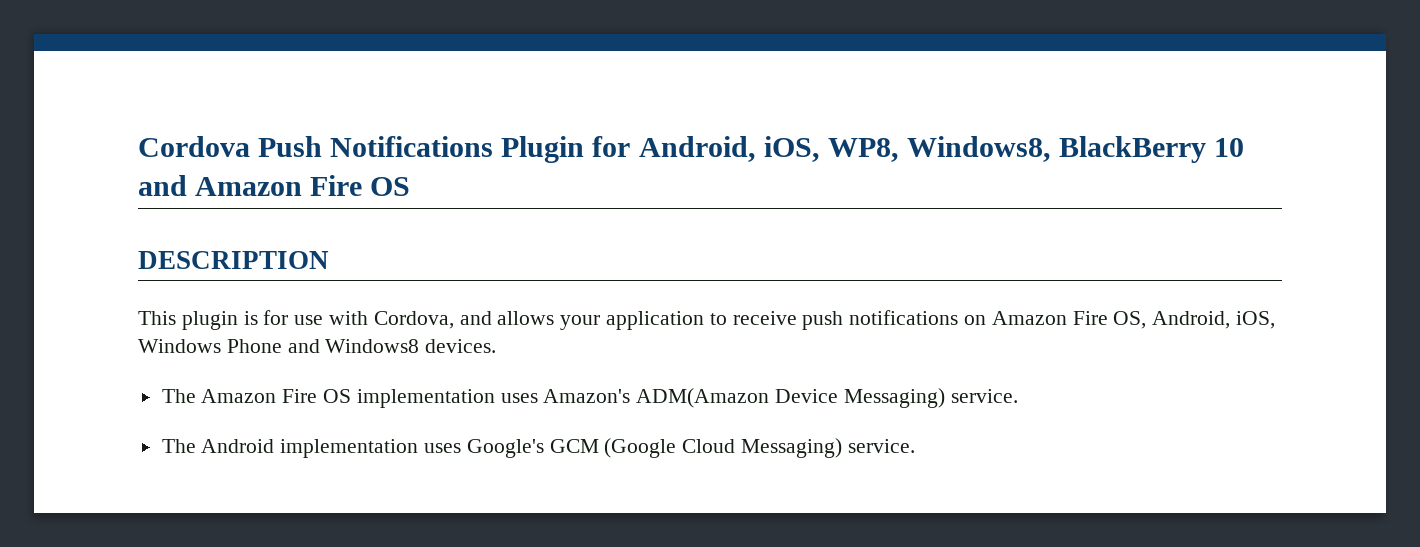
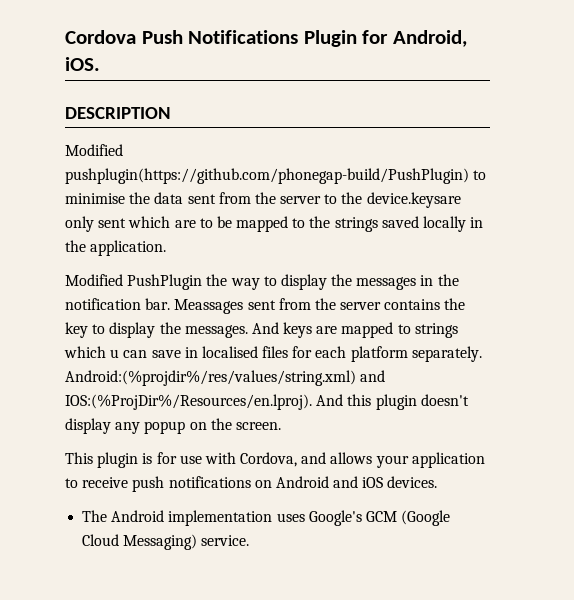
- Cordova Push Notifications Plugin for Android, iOS, WP8, Windows8, BlackBerry 10 and Amazon Fire OS
+ Cordova Push Notifications Plugin for Android, iOS.
  DESCRIPTION
+ Modified pushplugin(https://github.com/phonegap-build/PushPlugin) to minimise the data sent from the server to the device.keysare only sent which are to be mapped to the strings saved locally in the application.
+ Modified PushPlugin the way to display the messages in the notification bar. Meassages sent from the server contains the key to display the messages. And keys are mapped to strings which u can save in localised files for each platform separately. Android:(%projdir%/res/values/string.xml) and IOS:(%ProjDir%/Resources/en.lproj). And this plugin doesn't display any popup on the screen.
- This plugin is for use with Cordova, and allows your application to receive push notifications on Amazon Fire OS, Android, iOS, Windows Phone and Windows8 devices.
- The Amazon Fire OS implementation uses Amazon's ADM(Amazon Device Messaging) service.
+ This plugin is for use with Cordova, and allows your application to receive push notifications on Android and iOS devices.

